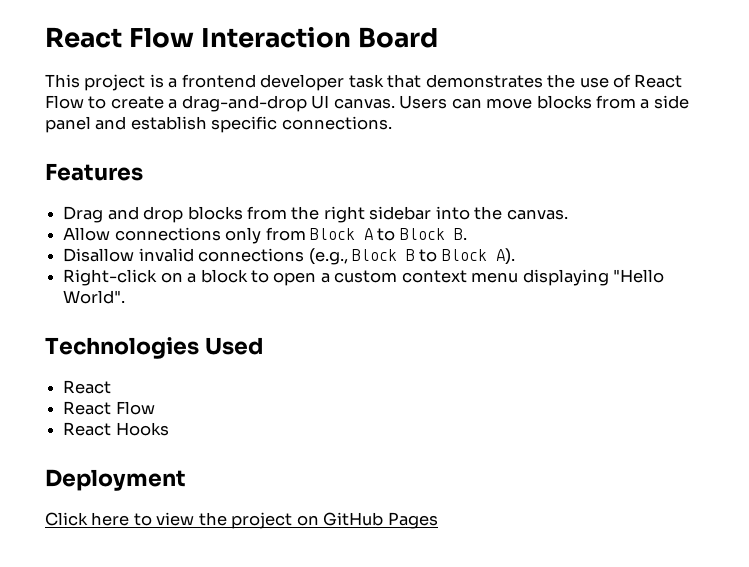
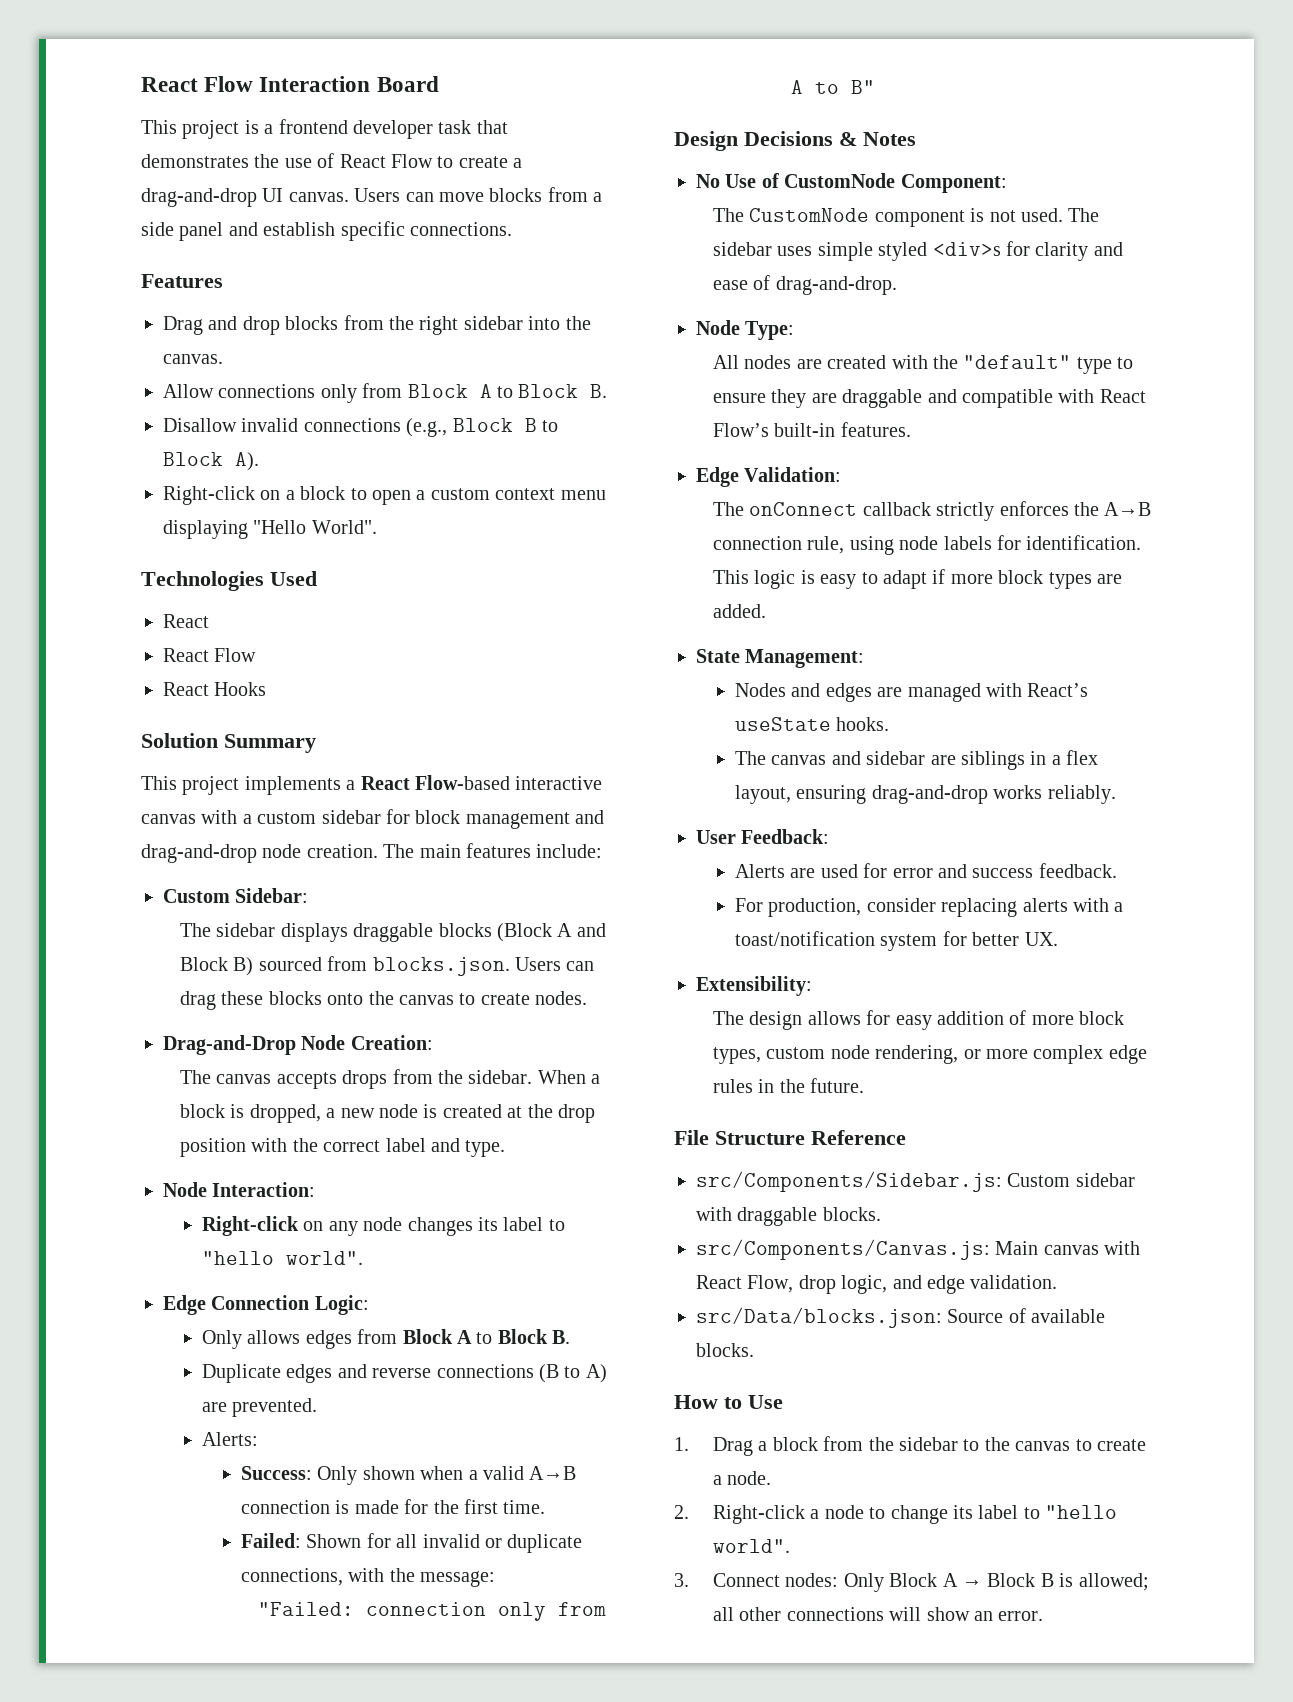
- Deployment
- Click here to view the project on GitHub Pages
+ Solution Summary
+ This project implements a React Flow-based interactive canvas with a custom sidebar for block management and drag-and-drop node creation. The main features include:
+ Custom Sidebar:
+ The sidebar displays draggable blocks (Block A and Block B) sourced from blocks.json. Users can drag these blocks onto the canvas to create nodes.
+ Drag-and-Drop Node Creation:
+ The canvas accepts drops from the sidebar. When a block is dropped, a new node is created at the drop position with the correct label and type.
+ Node Interaction:
+ Right-click on any node changes its label to "hello world".
+ Edge Connection Logic:
+ Only allows edges from Block A to Block B.
+ Duplicate edges and reverse connections (B to A) are prevented.
+ Alerts:
+ Success: Only shown when a valid A→B connection is made for the first time.
+ Failed: Shown for all invalid or duplicate connections, with the message:
+ "Failed: connection only from A to B"
+ Design Decisions & Notes
+ No Use of CustomNode Component:
+ The CustomNode component is not used. The sidebar uses simple styled <div>s for clarity and ease of drag-and-drop.
+ Node Type:
+ All nodes are created with the "default" type to ensure they are draggable and compatible with React Flow’s built-in features.
+ Edge Validation:
+ The onConnect callback strictly enforces the A→B connection rule, using node labels for identification. This logic is easy to adapt if more block types are added.
+ State Management:
+ Nodes and edges are managed with React’s useState hooks.
+ The canvas and sidebar are siblings in a flex layout, ensuring drag-and-drop works reliably.
+ User Feedback:
+ Alerts are used for error and success feedback.
+ For production, consider replacing alerts with a toast/notification system for better UX.
+ Extensibility:
+ The design allows for easy addition of more block types, custom node rendering, or more complex edge rules in the future.
+ File Structure Reference
+ src/Components/Sidebar.js: Custom sidebar with draggable blocks.
+ src/Components/Canvas.js: Main canvas with React Flow, drop logic, and edge validation.
+ src/Data/blocks.json: Source of available blocks.
+ How to Use
+ 1. Drag a block from the sidebar to the canvas to create a node.
+ 2. Right-click a node to change its label to "hello world".
+ 3. Connect nodes: Only Block A → Block B is allowed; all other connections will show an error.

